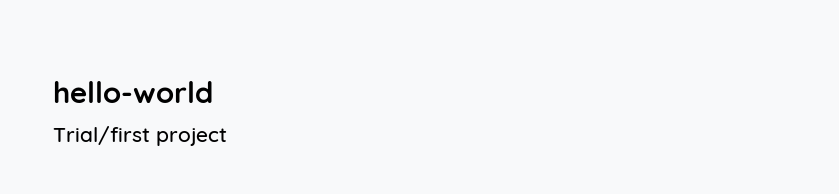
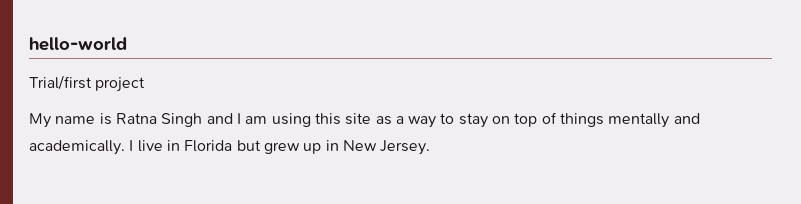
+ My name is Ratna Singh and I am using this site as a way to stay on top of things mentally and academically. I live in Florida but grew up in New Jersey.

